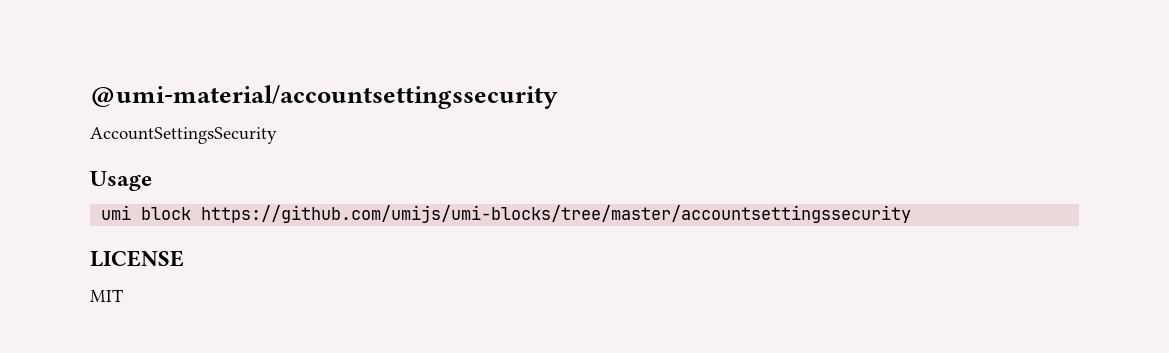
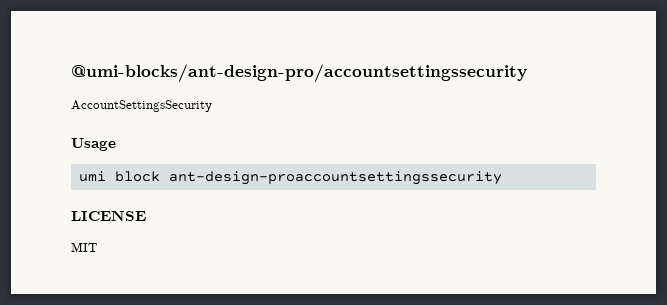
- @umi-material/accountsettingssecurity
+ @umi-blocks/ant-design-pro/accountsettingssecurity
- umi block https://github.com/umijs/umi-blocks/tree/master/accountsettingssecurity
+ umi block ant-design-proaccountsettingssecurity

